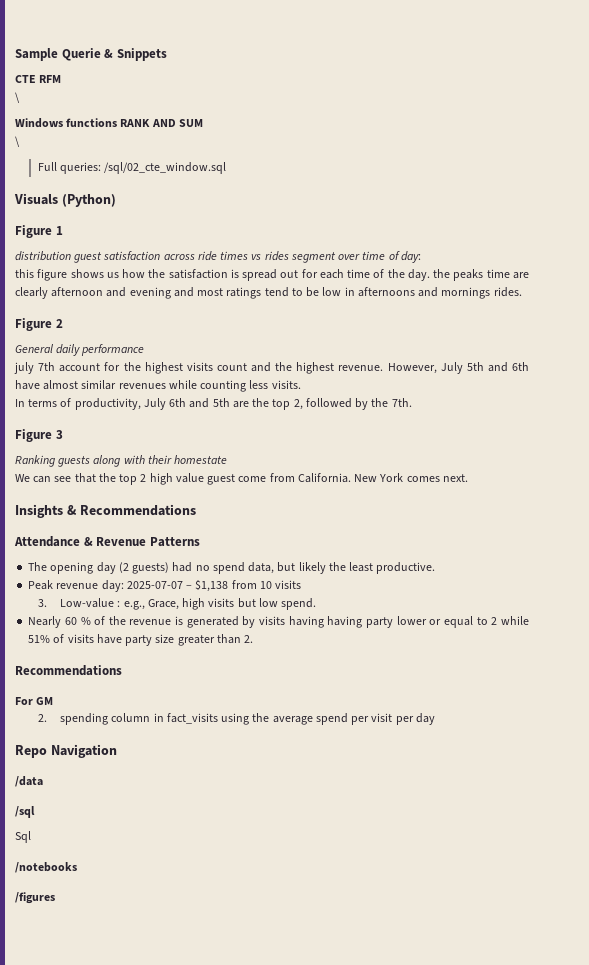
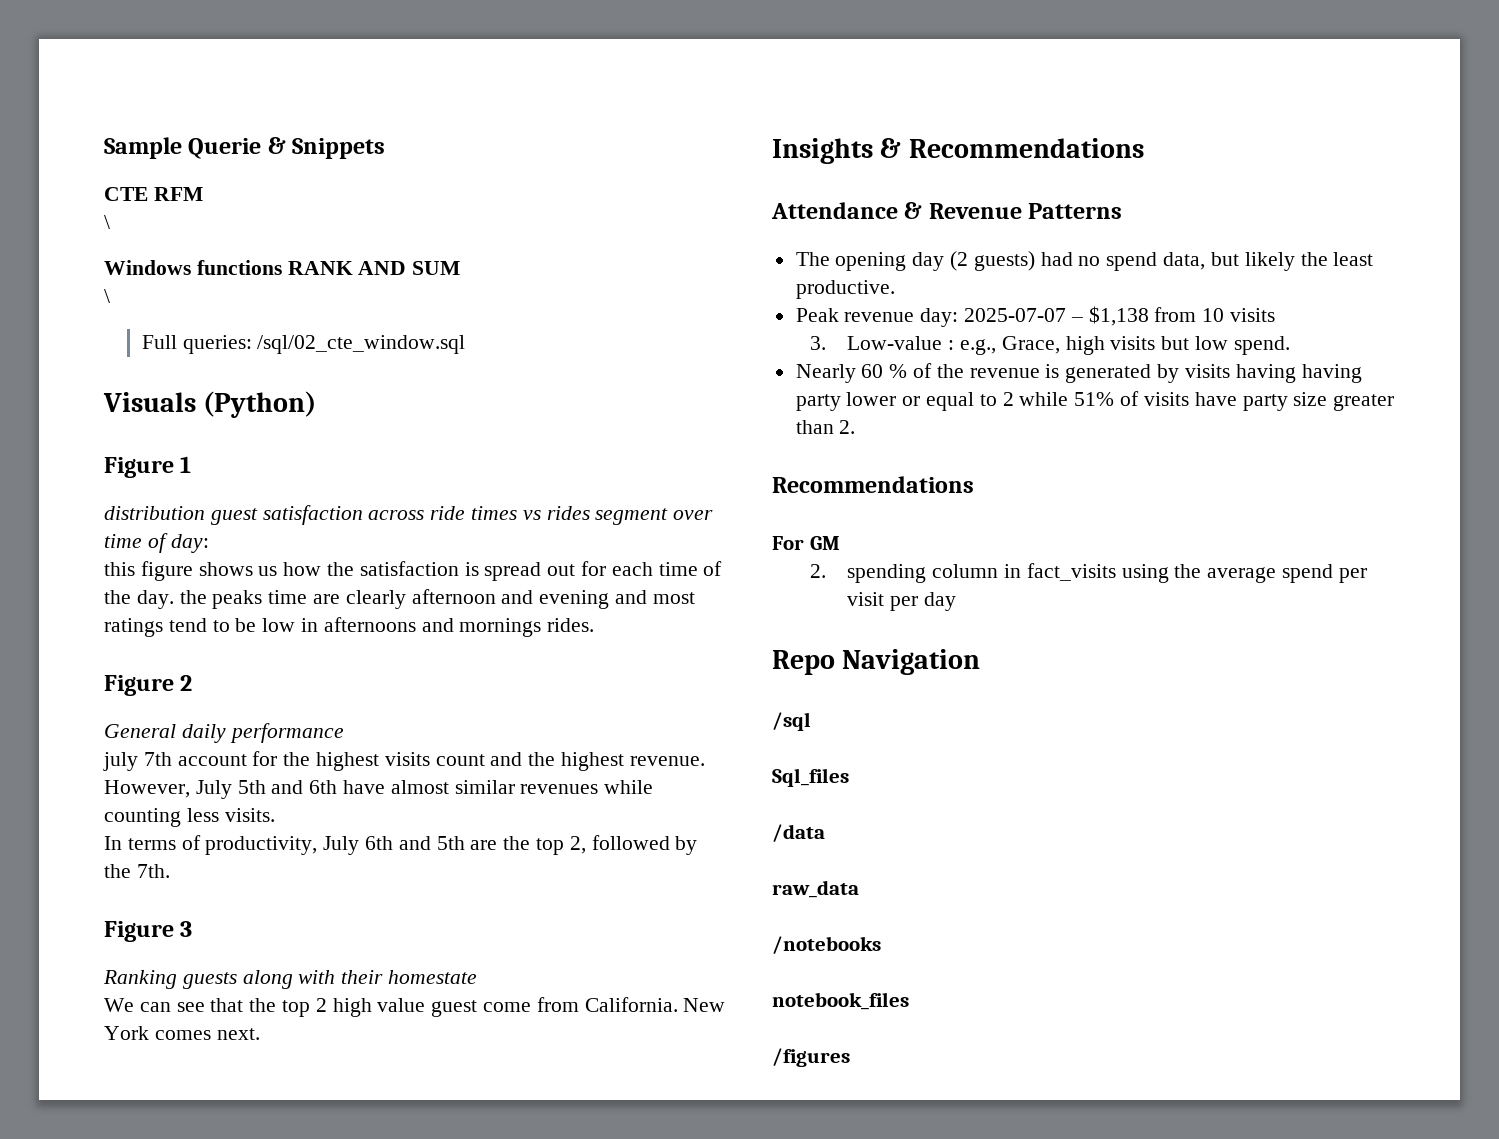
+ /sql
+ Sql_files
- /sql
- Sql
+ raw_data
+ notebook_files

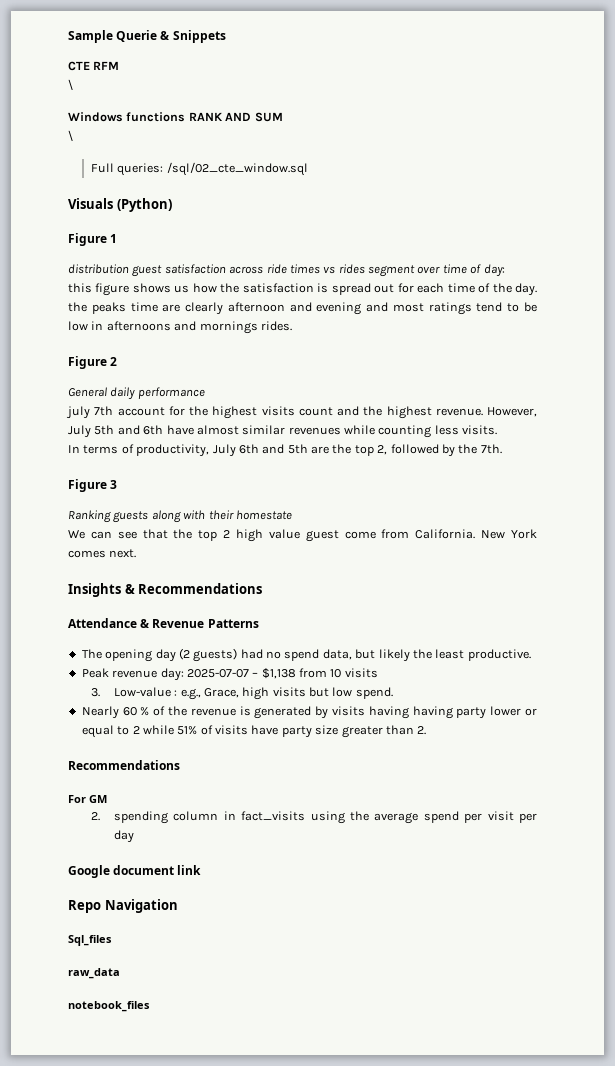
+ Google document link
- /sql
- /data
- /notebooks
- /figures

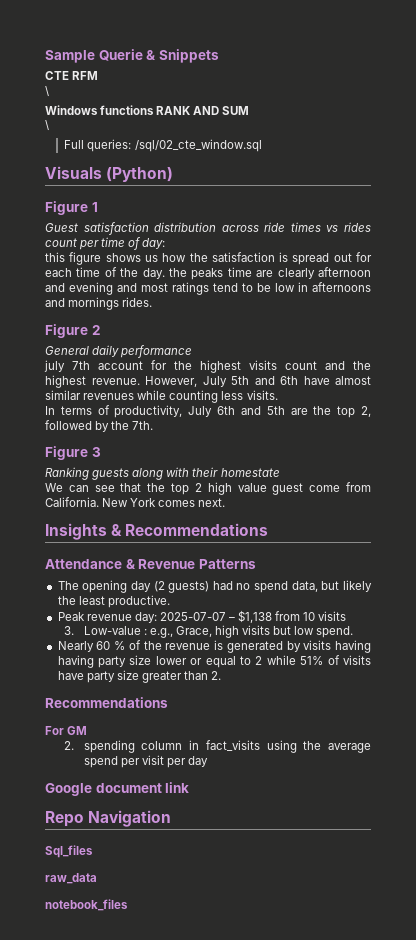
- distribution guest satisfaction across ride times vs rides segment over time of day:
+ Guest satisfaction distribution across ride times vs rides count per time of day:
- Nearly 60 % of the revenue is generated by visits having having party lower or equal to 2 while 51% of visits have party size greater than 2.
+ Nearly 60 % of the revenue is generated by visits having having party size lower or equal to 2 while 51% of visits have party size greater than 2.

